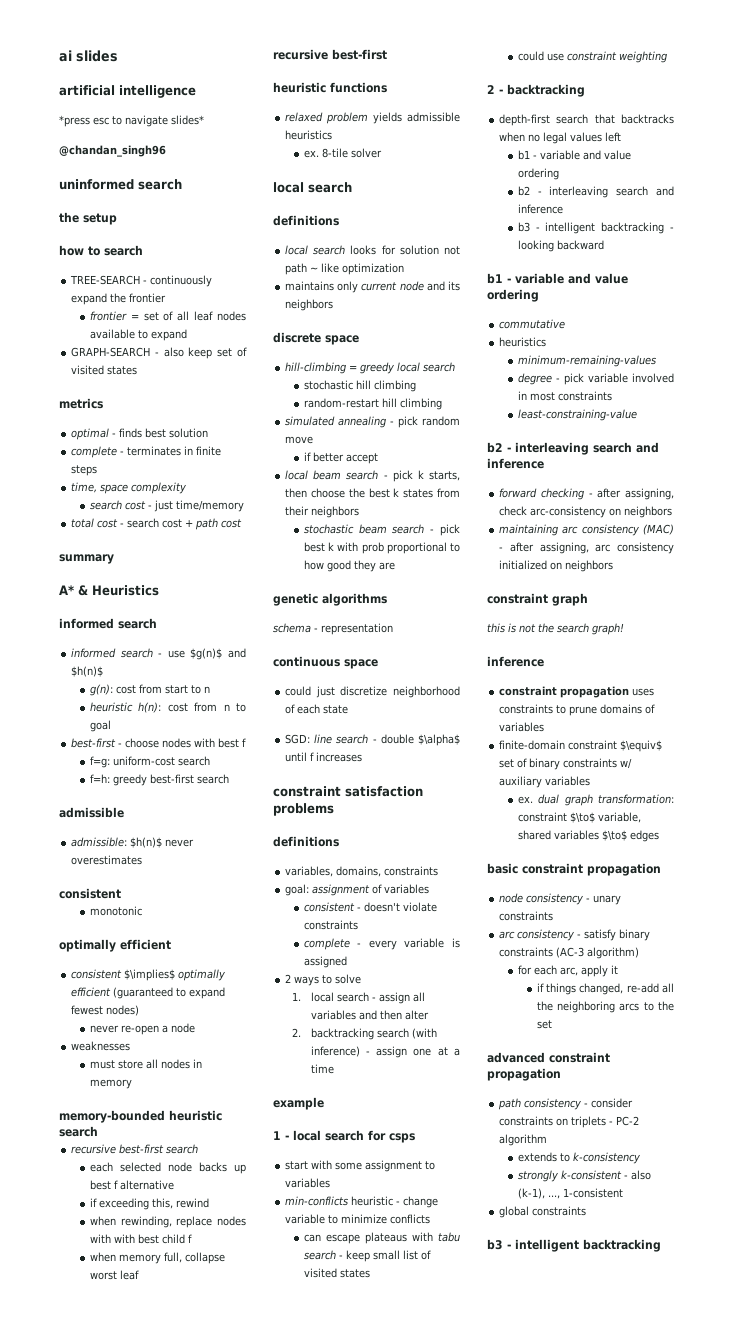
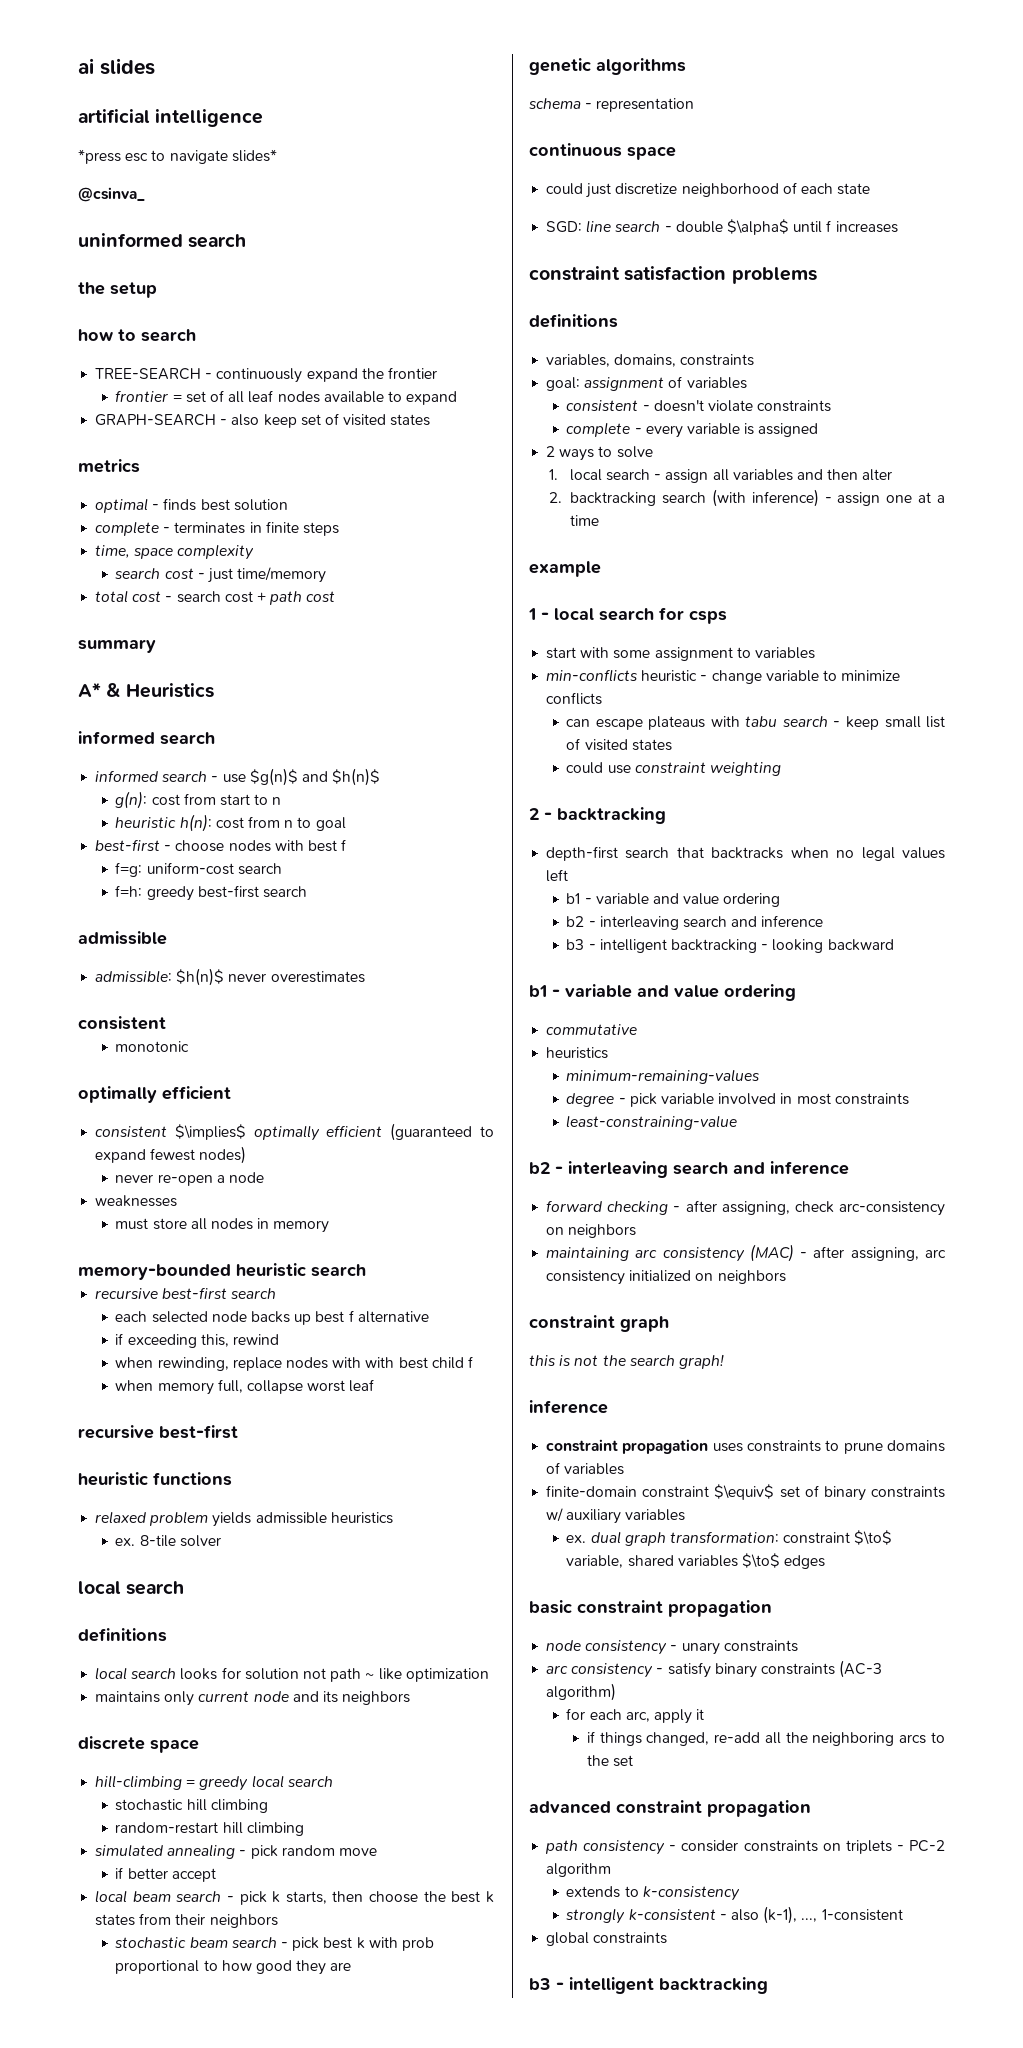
- @chandan_singh96
+ @csinva_

